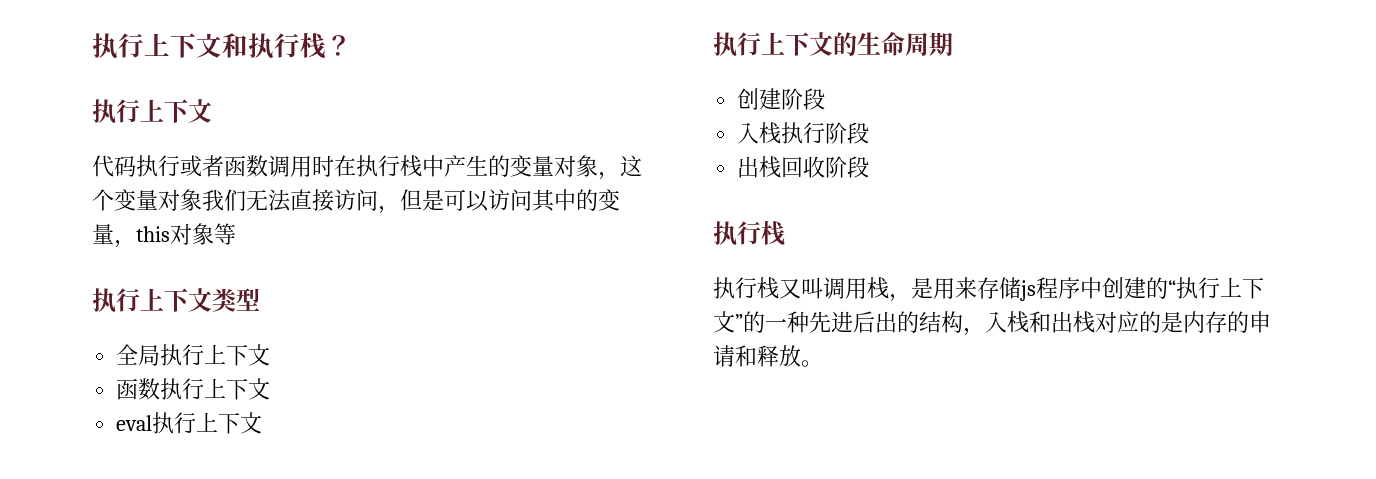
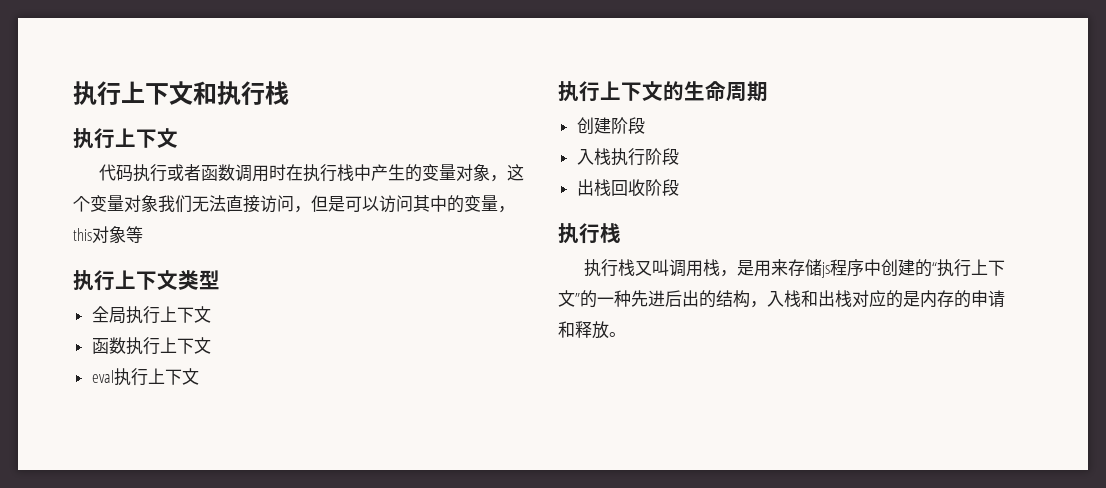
- 执行上下文和执行栈？
+ 执行上下文和执行栈

